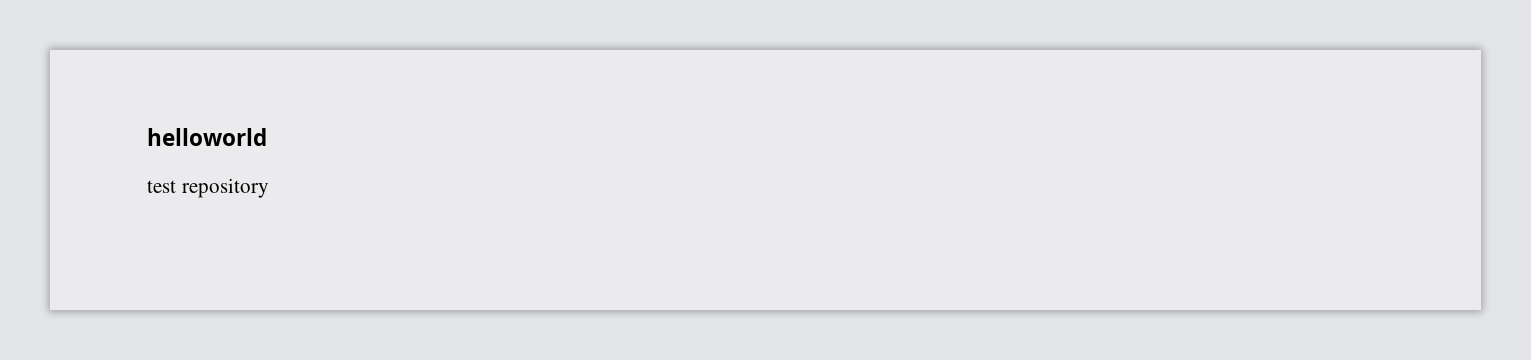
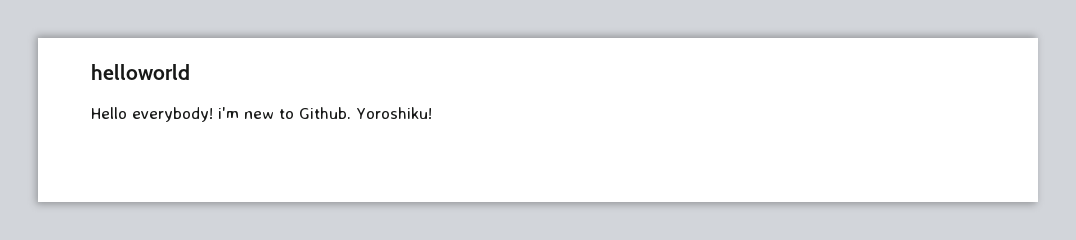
- test repository
+ Hello everybody! i'm new to Github. Yoroshiku!

